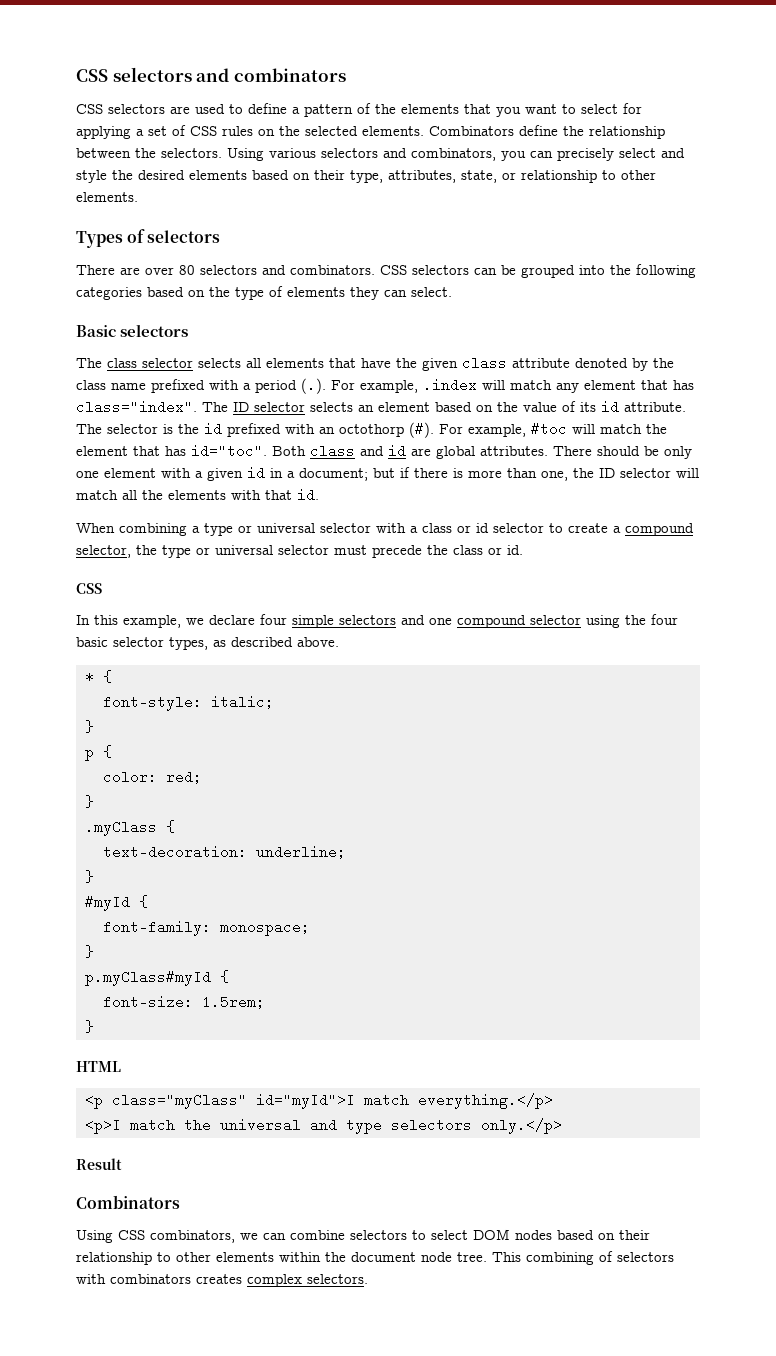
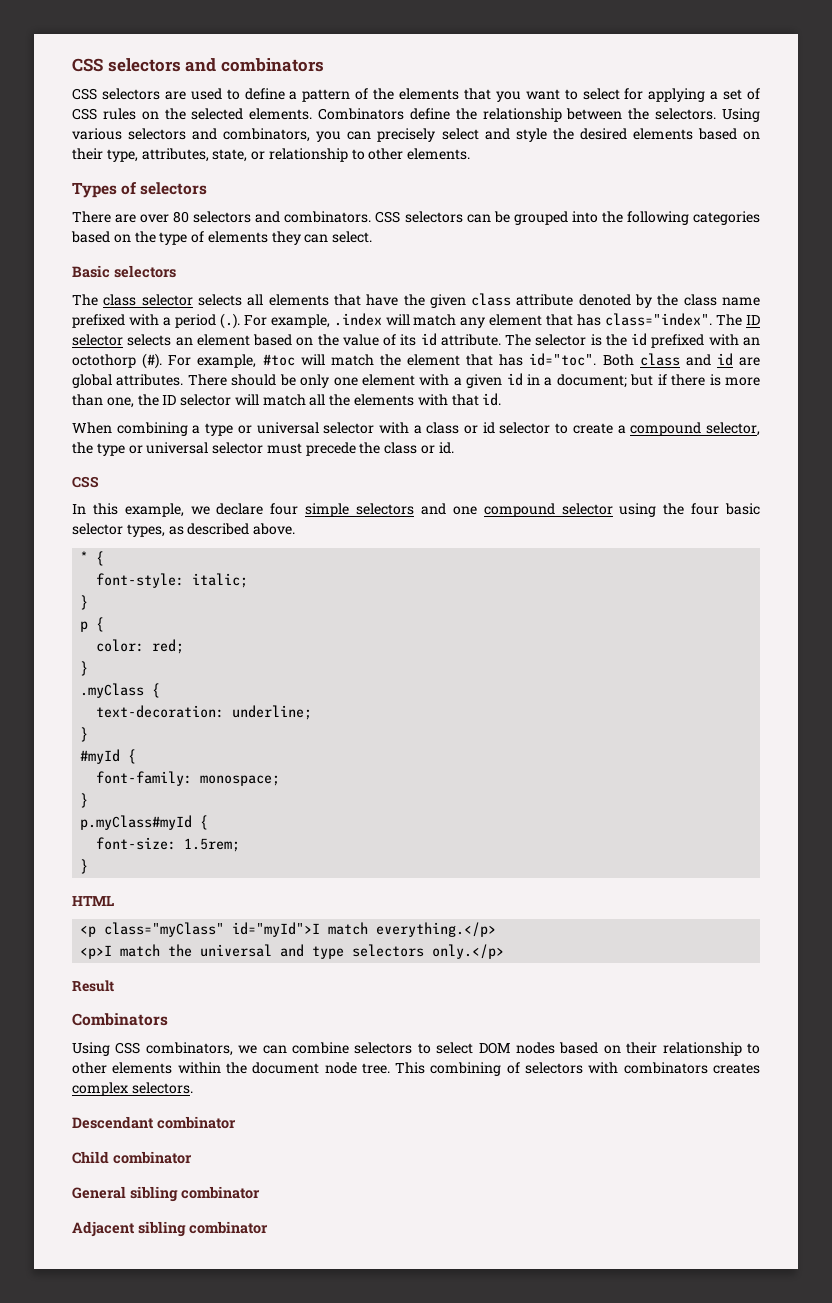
+ Descendant combinator
+ Child combinator
+ General sibling combinator
+ Adjacent sibling combinator

